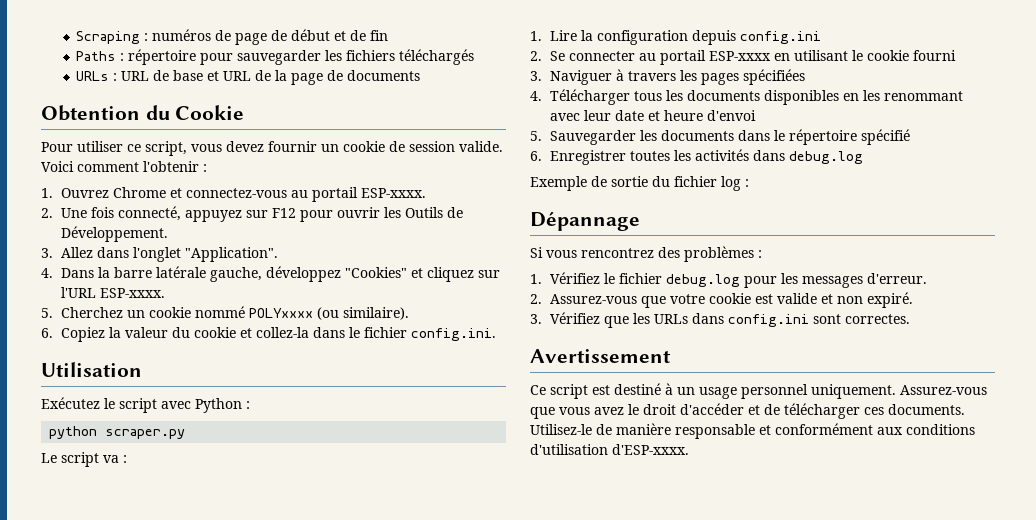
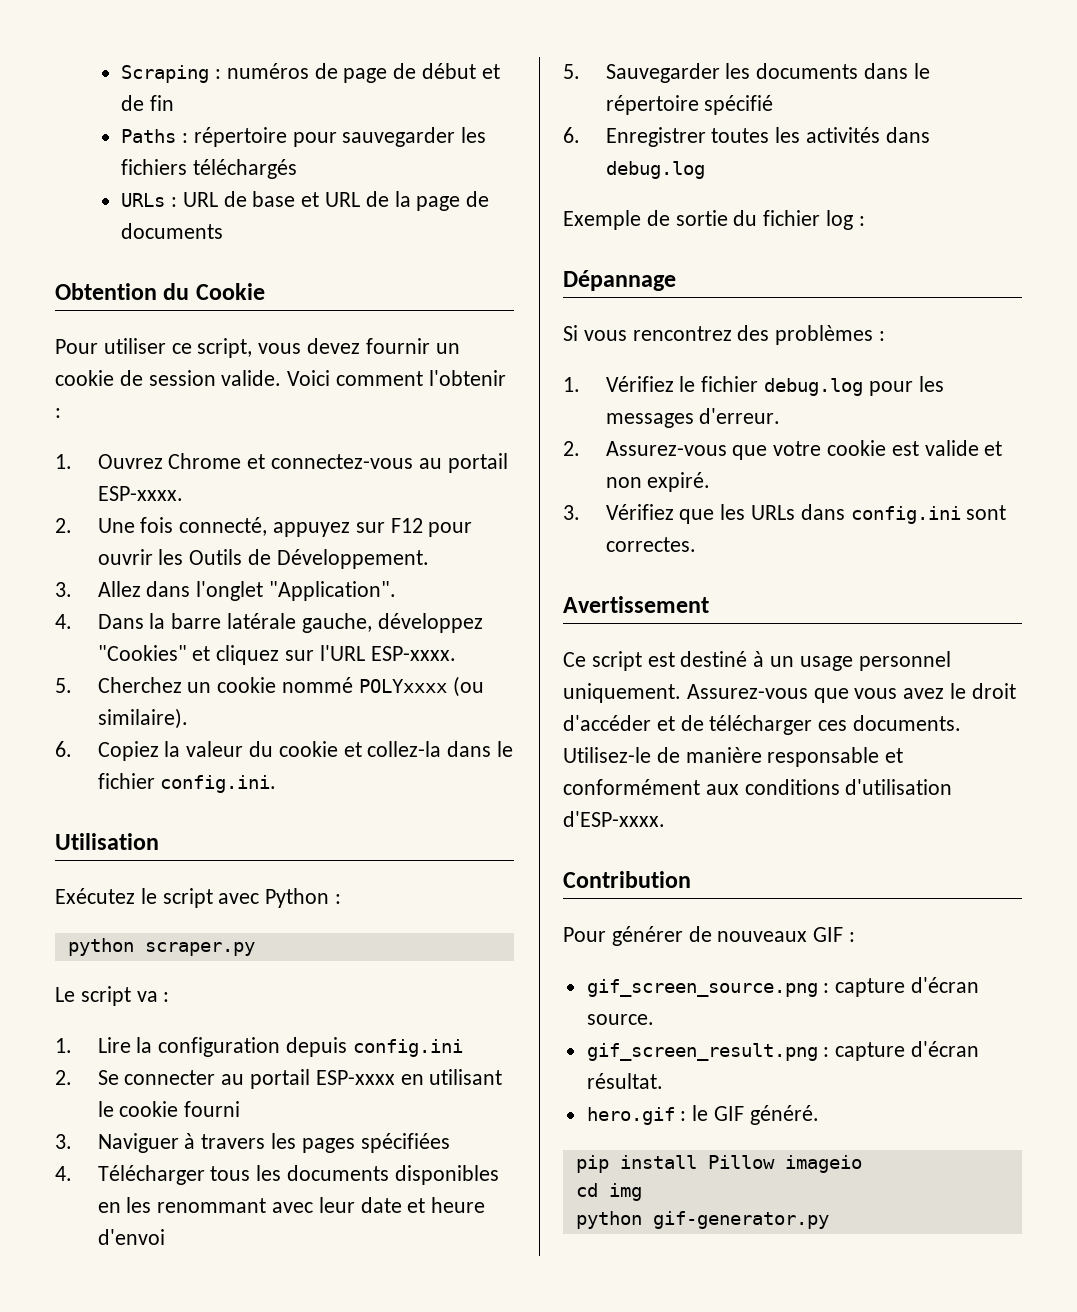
+ Contribution
+ Pour générer de nouveaux GIF :
+ gif_screen_source.png : capture d'écran source.
+ gif_screen_result.png : capture d'écran résultat.
+ hero.gif : le GIF généré.
+ pip install Pillow imageio
+ cd img
+ python gif-generator.py

